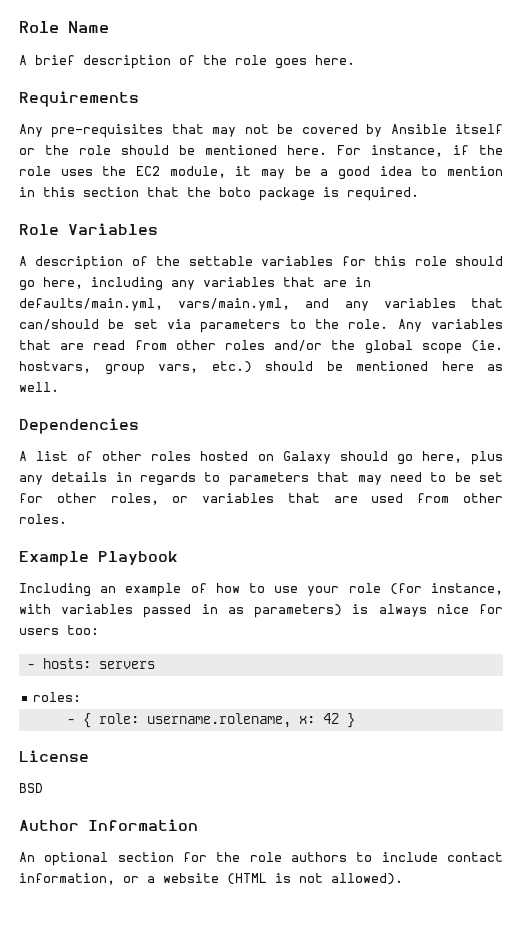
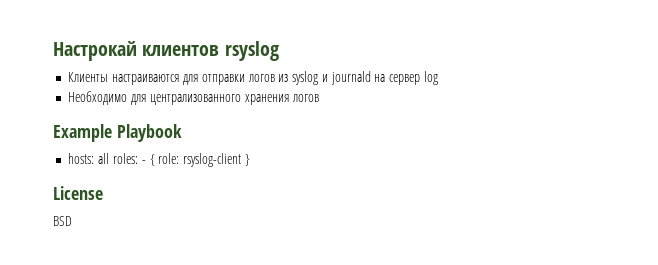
- Role Name
- A brief description of the role goes here.
- Requirements
- Any pre-requisites that may not be covered by Ansible itself or the role should be mentioned here. For instance, if the role uses the EC2 module, it may be a good idea to mention in this section that the boto package is required.
- Role Variables
- A description of the settable variables for this role should go here, including any variables that are in defaults/main.yml, vars/main.yml, and any variables that can/should be set via parameters to the role. Any variables that are read from other roles and/or the global scope (ie. hostvars, group vars, etc.) should be mentioned here as well.
- Dependencies
- A list of other roles hosted on Galaxy should go here, plus any details in regards to parameters that may need to be set for other roles, or variables that are used from other roles.
+ Настрокай клиентов rsyslog
+ Клиенты настраиваются для отправки логов из syslog и journald на сервер log
+ Необходимо для централизованного хранения логов
  Example Playbook
- Including an example of how to use your role (for instance, with variables passed in as parameters) is always nice for users too:
- - hosts: servers
- roles:
- - { role: username.rolename, x: 42 }
+ hosts: all roles: - { role: rsyslog-client }
- Author Information
- An optional section for the role authors to include contact information, or a website (HTML is not allowed).

